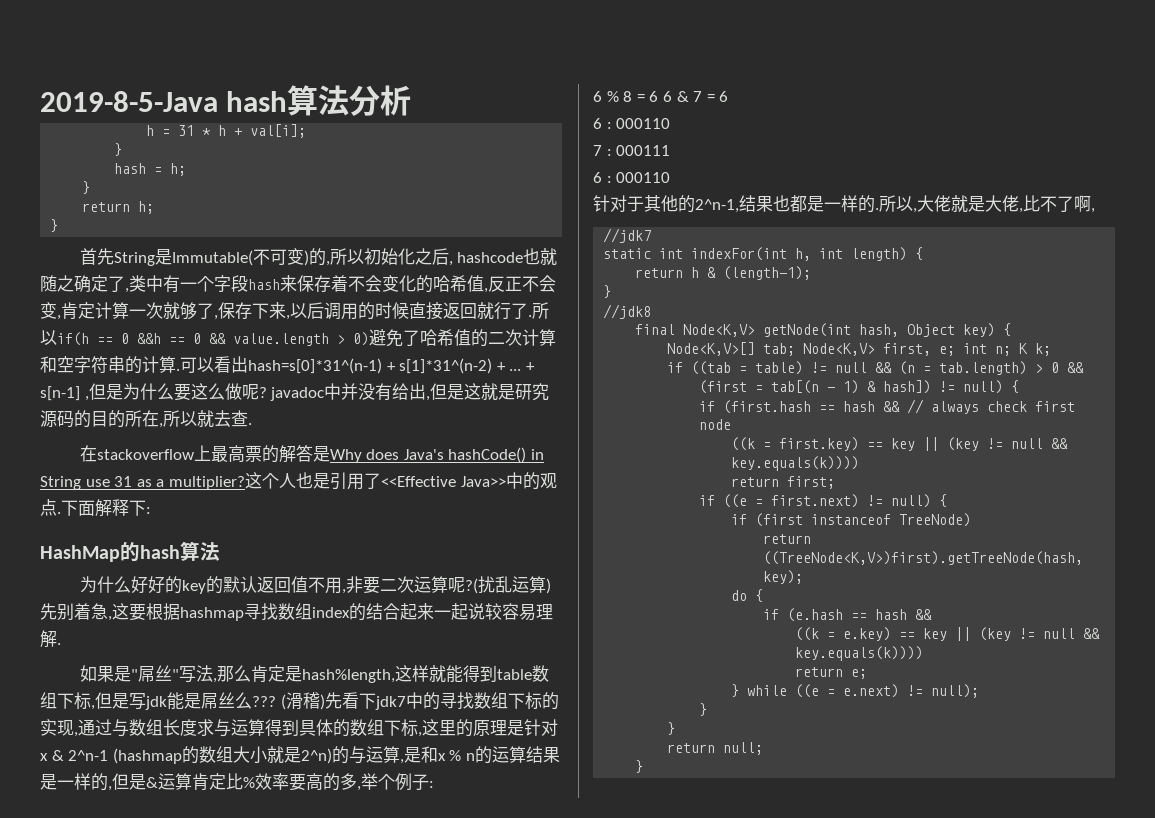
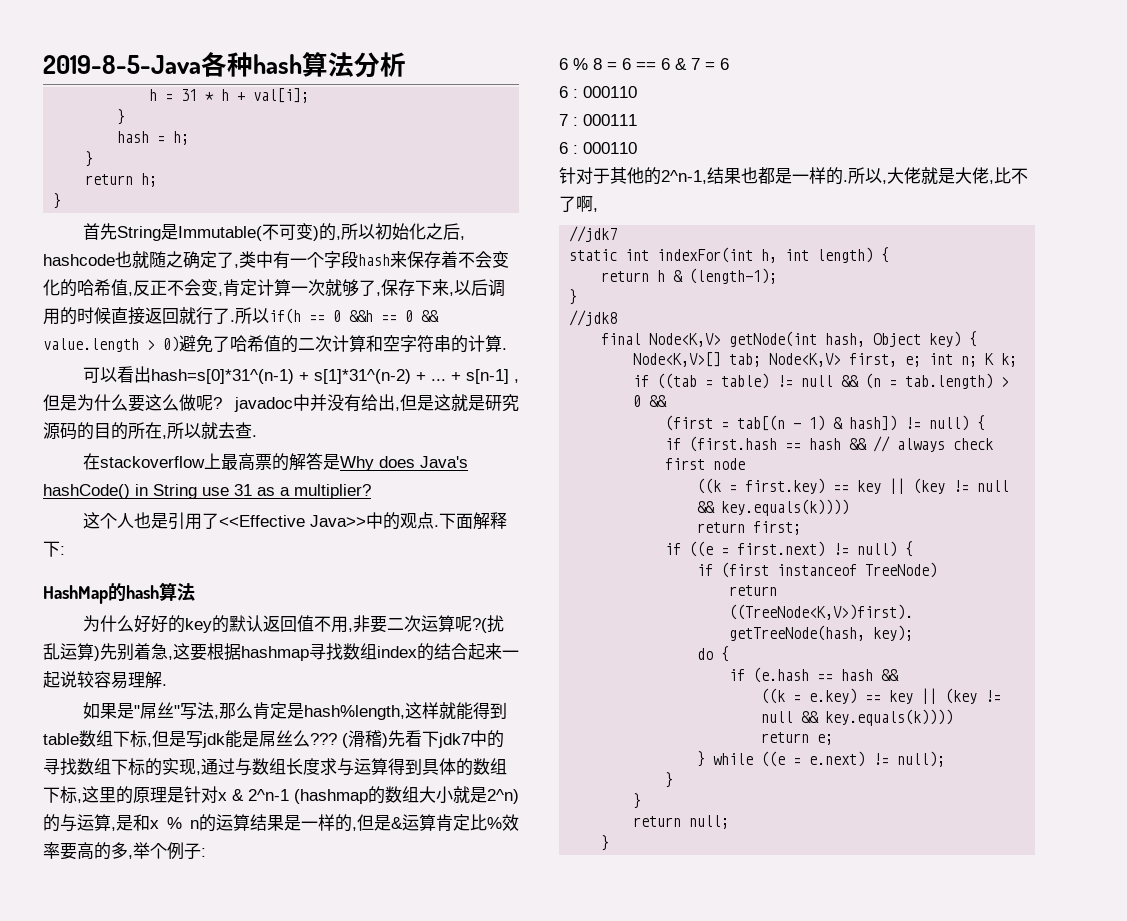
- 2019-8-5-Java hash算法分析
+ 2019-8-5-Java各种hash算法分析
- 所以if(h == 0 &&h == 0 && value.length > 0)避免了哈希值的二次计算和空字符串的计算.可以看出hash=s[0]*31^(n-1) + s[1]*31^(n-2) + ...
+ 所以if(h == 0 &&h == 0 && value.length > 0)避免了哈希值的二次计算和空字符串的计算.
+ 可以看出hash=s[0]*31^(n-1) + s[1]*31^(n-2) + ...
- 在stackoverflow上最高票的解答是Why does Java's hashCode() in String use 31 as a multiplier?这个人也是引用了<<Effective Java>>中的观点.
+ 在stackoverflow上最高票的解答是Why does Java's hashCode() in String use 31 as a multiplier?
+ 这个人也是引用了<<Effective Java>>中的观点.
- 6 % 8 = 6 6 & 7 = 6
+ 6 % 8 = 6 == 6 & 7 = 6

